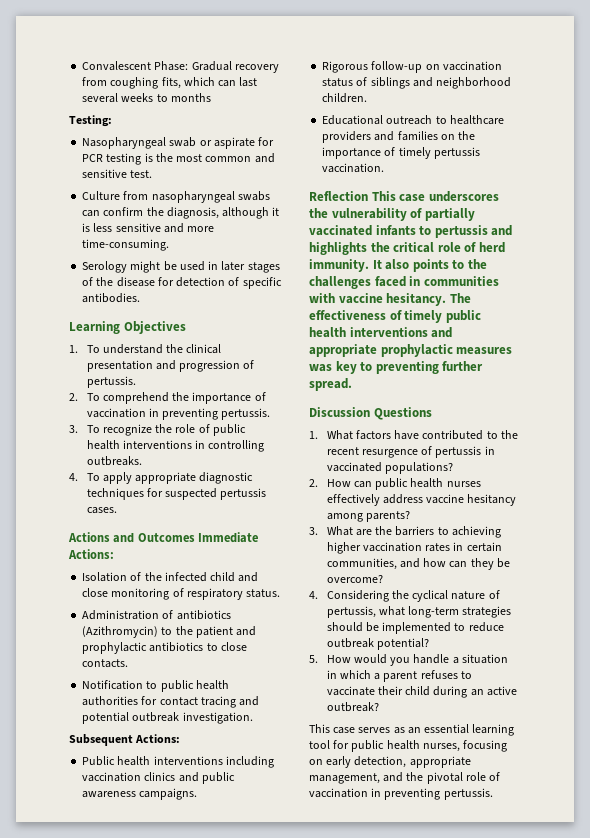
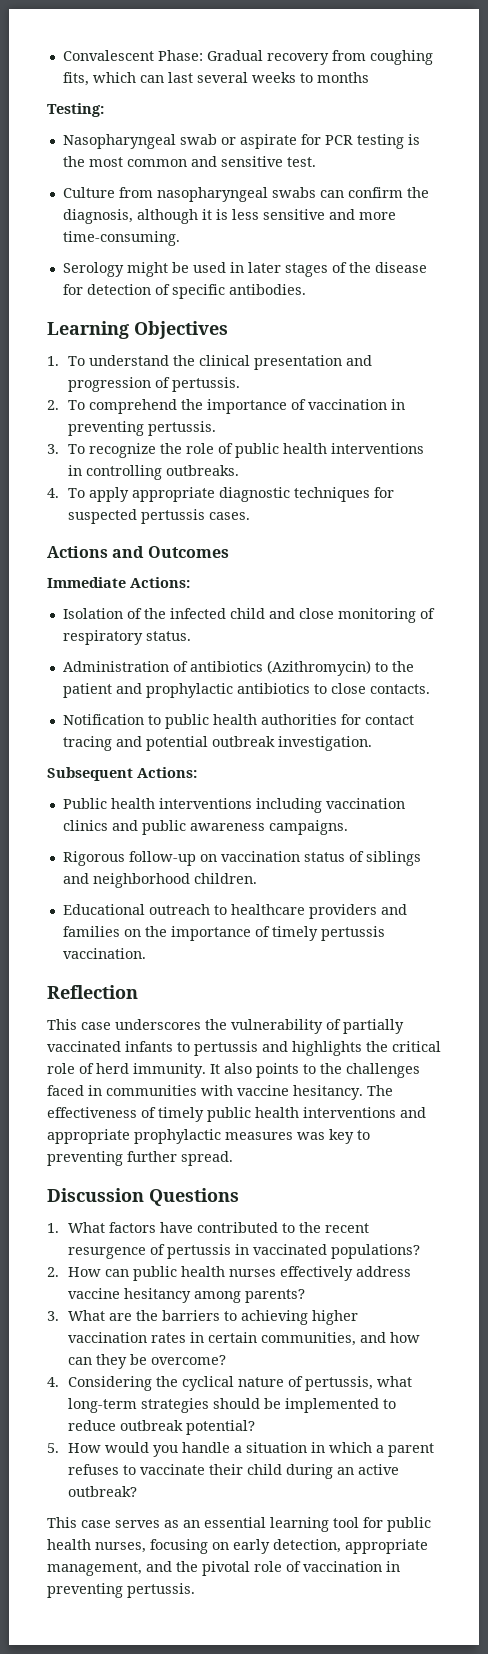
- Actions and Outcomes Immediate Actions:
+ Actions and Outcomes
+ Immediate Actions:
- Reflection This case underscores the vulnerability of partially vaccinated infants to pertussis and highlights the critical role of herd immunity.
+ Reflection
+ This case underscores the vulnerability of partially vaccinated infants to pertussis and highlights the critical role of herd immunity.

